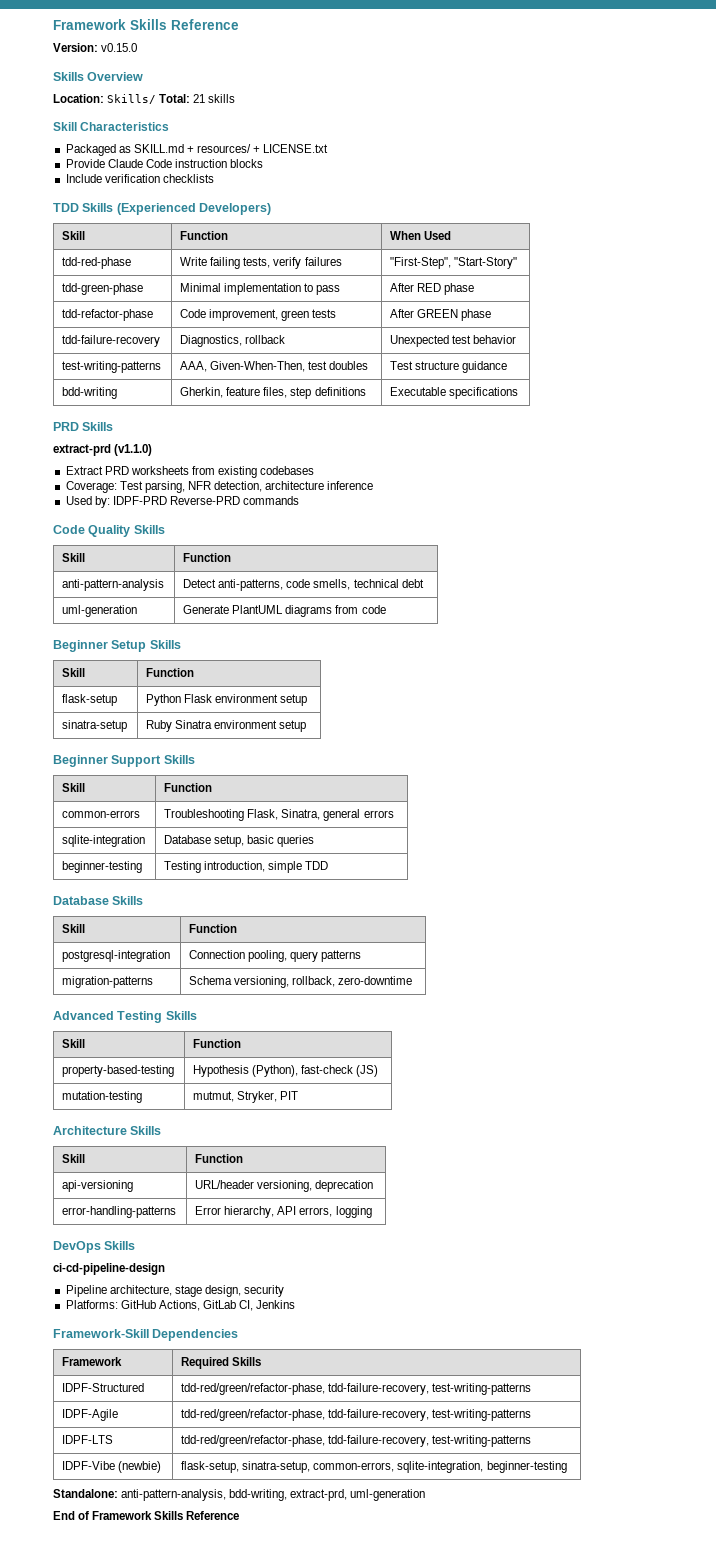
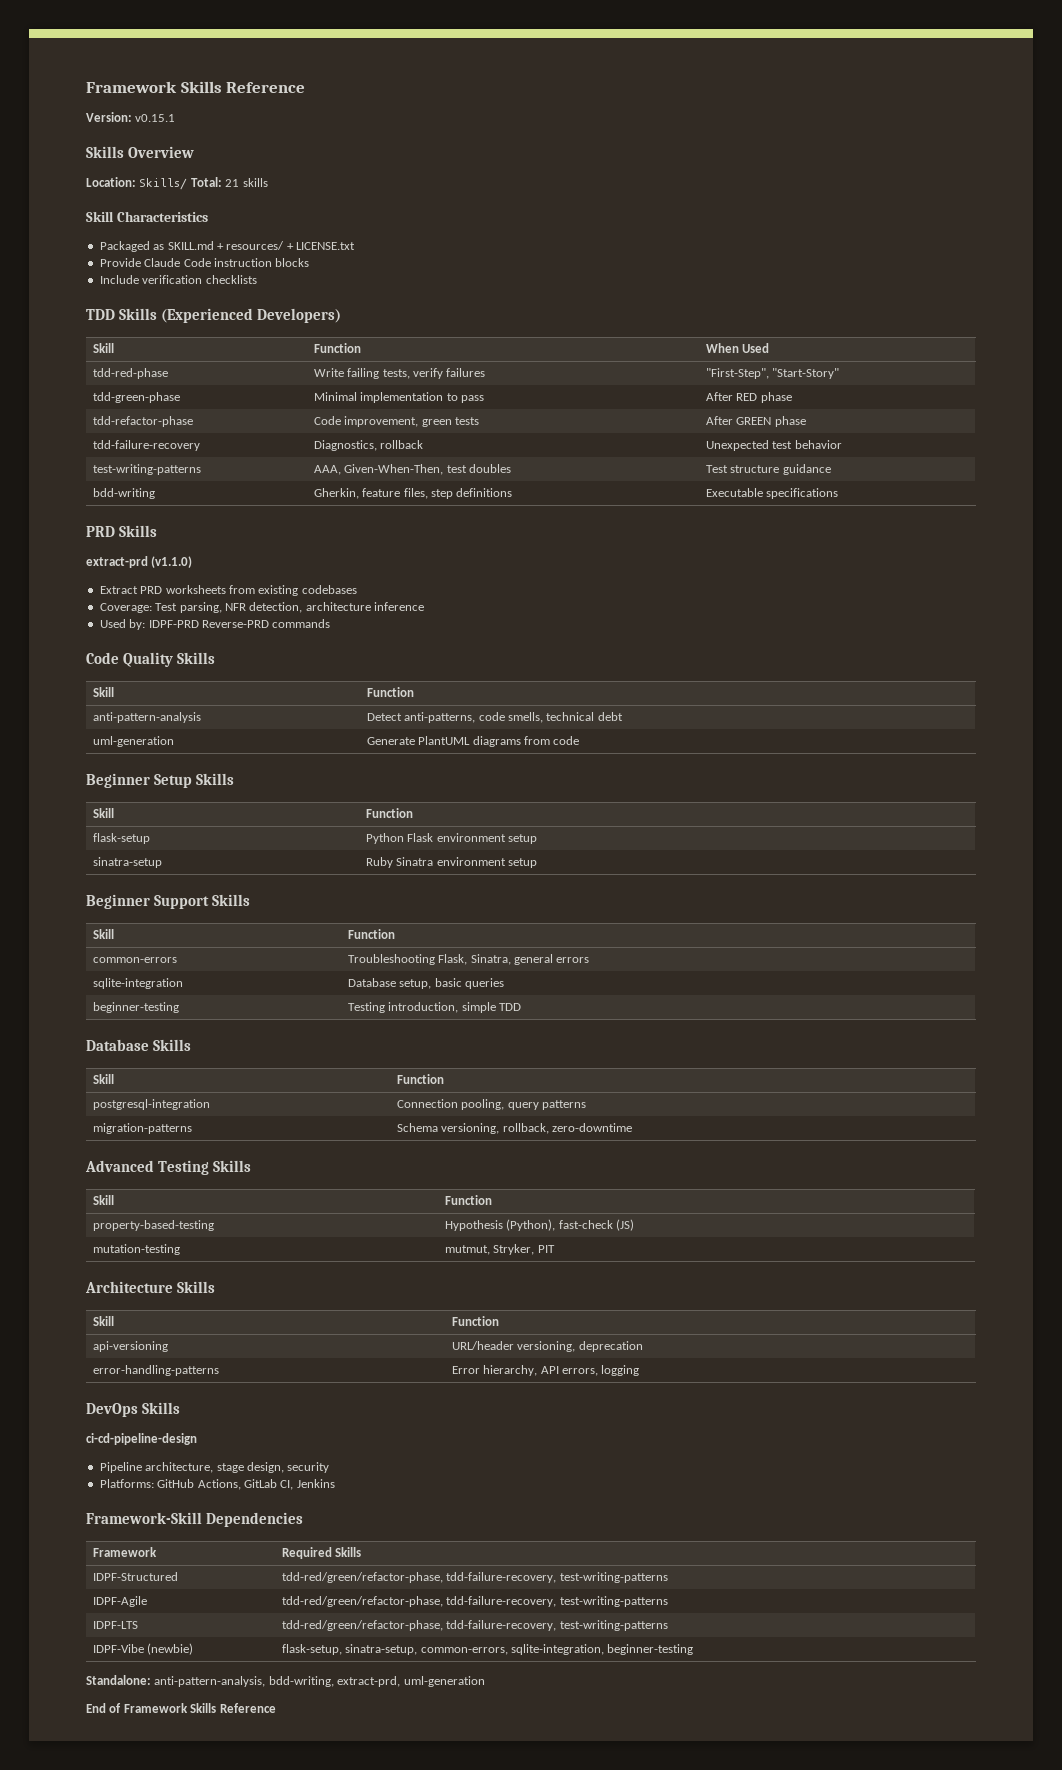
- Version: v0.15.0
+ Version: v0.15.1

